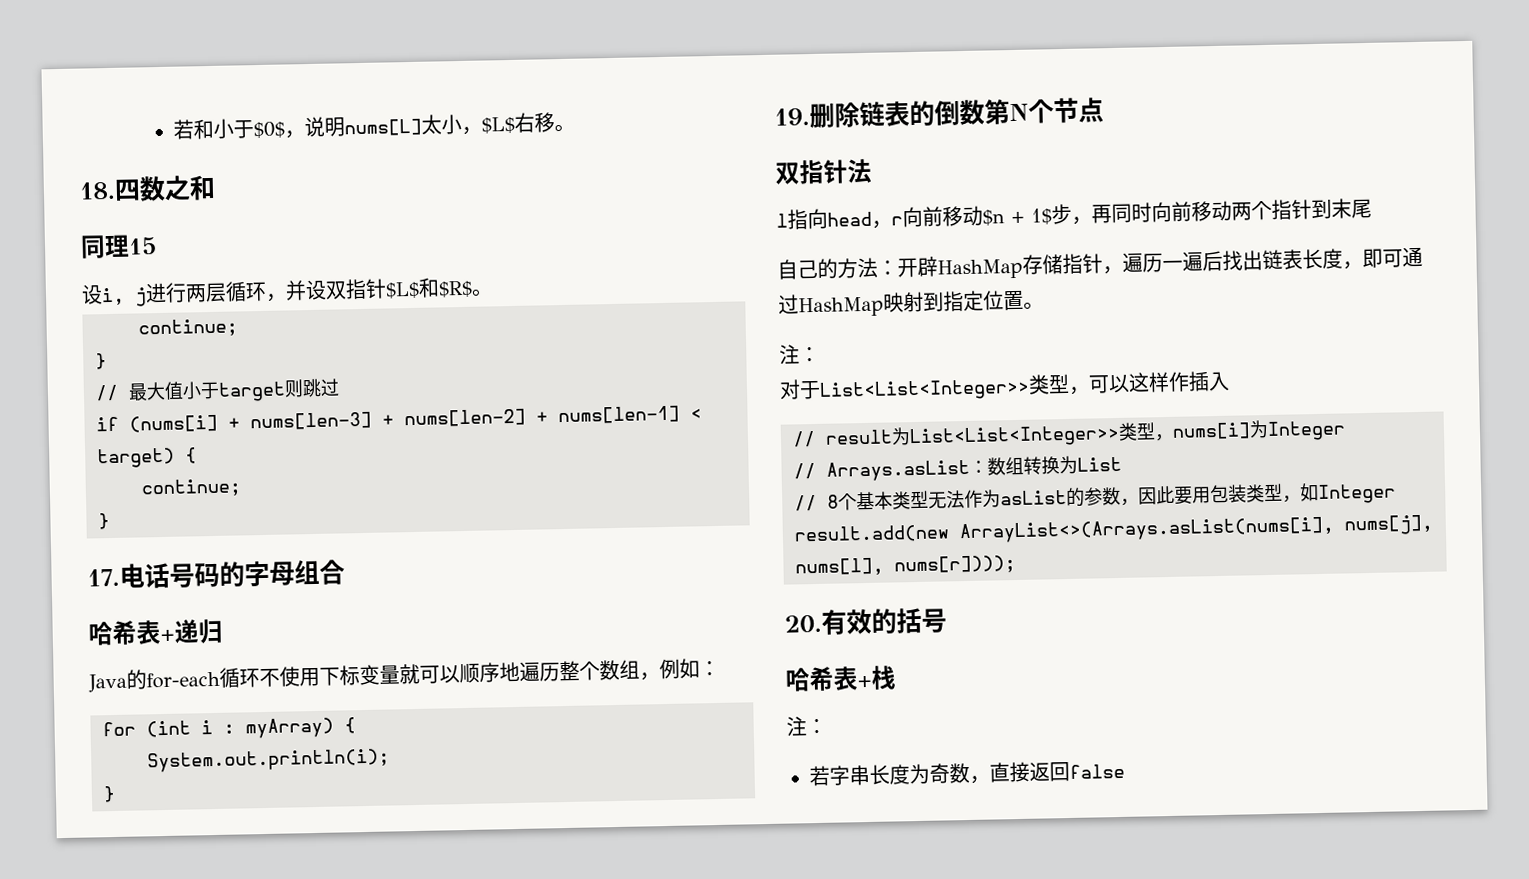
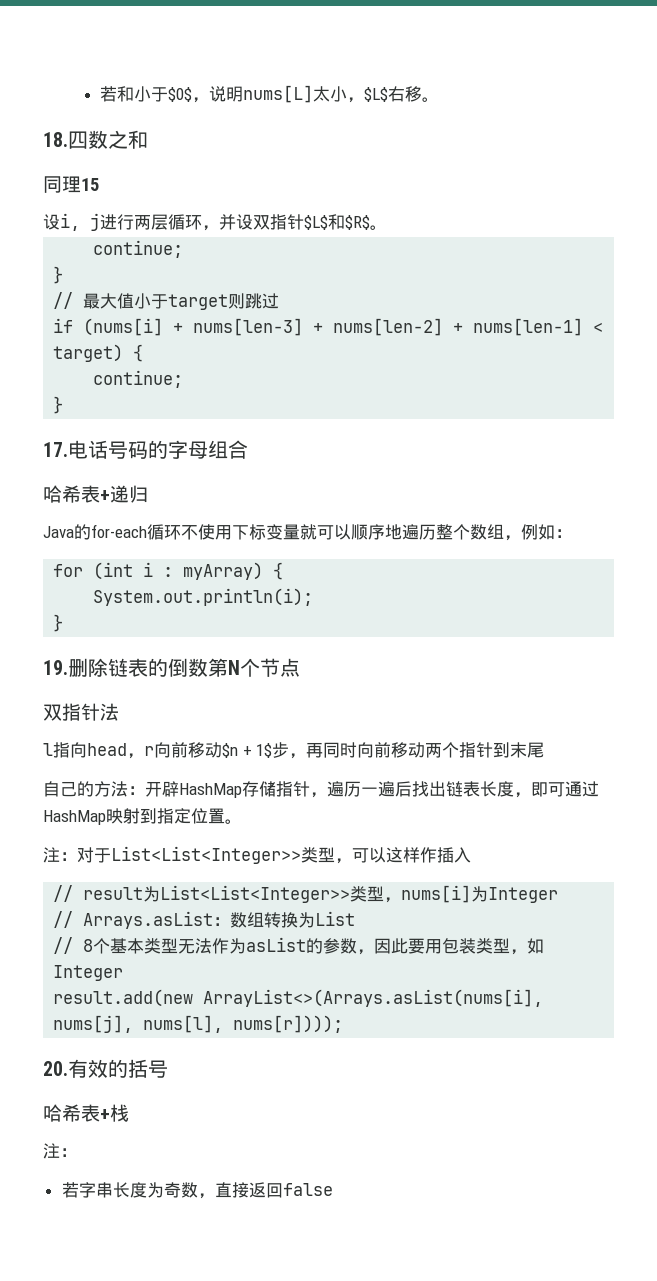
  自己的方法：开辟HashMap存储指针，遍历一遍后找出链表长度，即可通过HashMap映射到指定位置。
- 注：
- 对于List<List<Integer>>类型，可以这样作插入
+ 注：对于List<List<Integer>>类型，可以这样作插入

